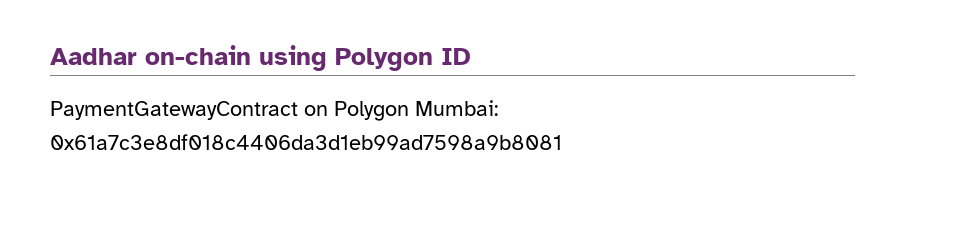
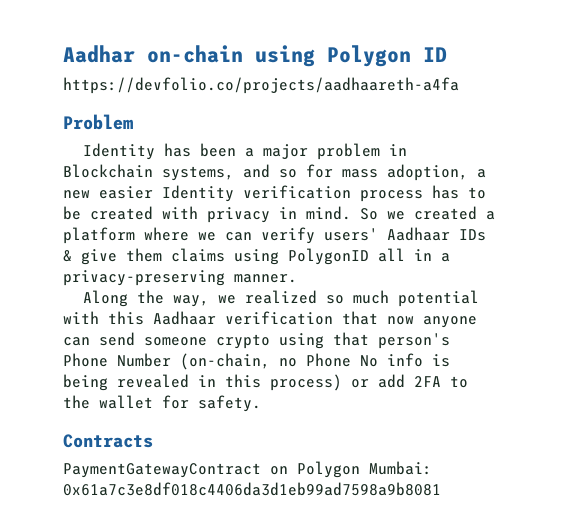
+ https://devfolio.co/projects/aadhaareth-a4fa
+ Problem
+ Identity has been a major problem in Blockchain systems, and so for mass adoption, a new easier Identity verification process has to be created with privacy in mind. So we created a platform where we can verify users' Aadhaar IDs & give them claims using PolygonID all in a privacy-preserving manner.
+ Along the way, we realized so much potential with this Aadhaar verification that now anyone can send someone crypto using that person's Phone Number (on-chain, no Phone No info is being revealed in this process) or add 2FA to the wallet for safety.
+ Contracts

